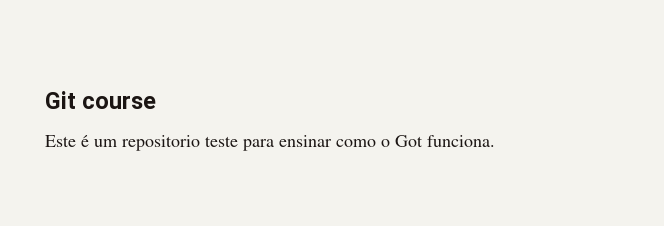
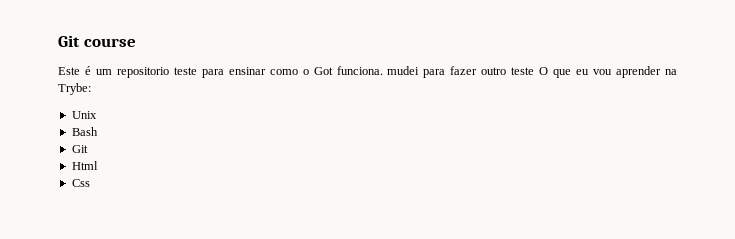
- Este é um repositorio teste para ensinar como o Got funciona.
+ Este é um repositorio teste para ensinar como o Got funciona. mudei para fazer outro teste O que eu vou aprender na Trybe:
+ Unix
+ Bash
+ Git
+ Html
+ Css

